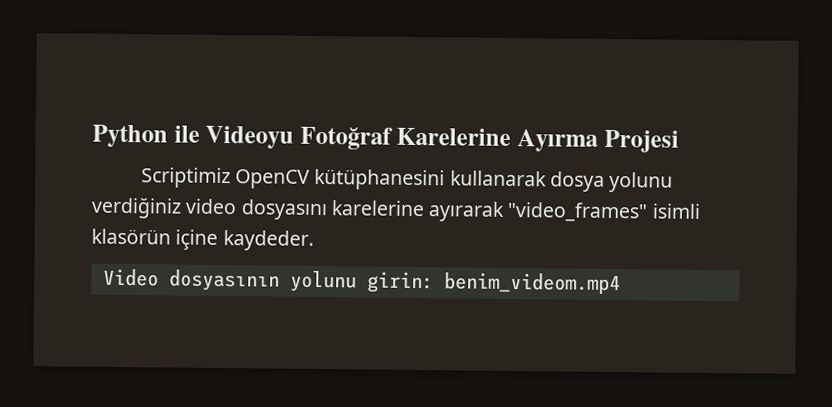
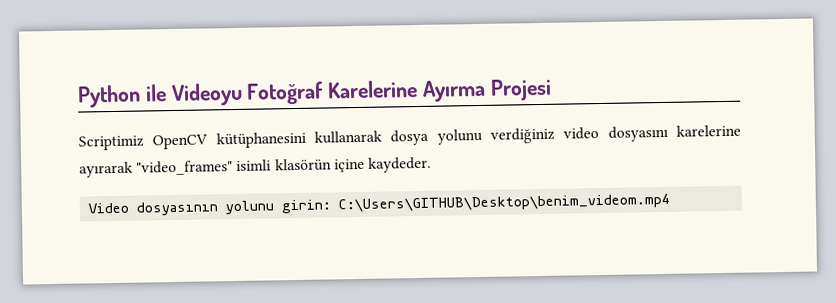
- Video dosyasının yolunu girin: benim_videom.mp4
+ Video dosyasının yolunu girin: C:\Users\GITHUB\Desktop\benim_videom.mp4

